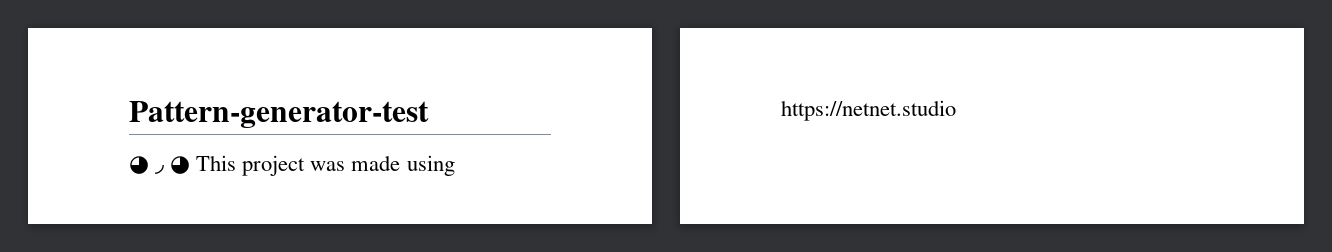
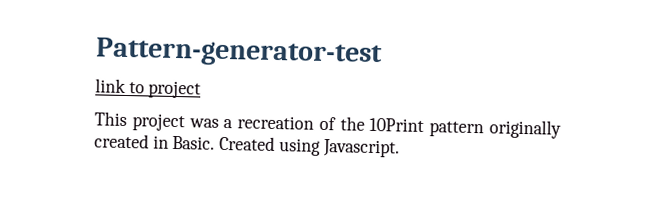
- ◕ ◞ ◕ This project was made using https://netnet.studio
+ link to project
+ This project was a recreation of the 10Print pattern originally created in Basic. Created using Javascript.

